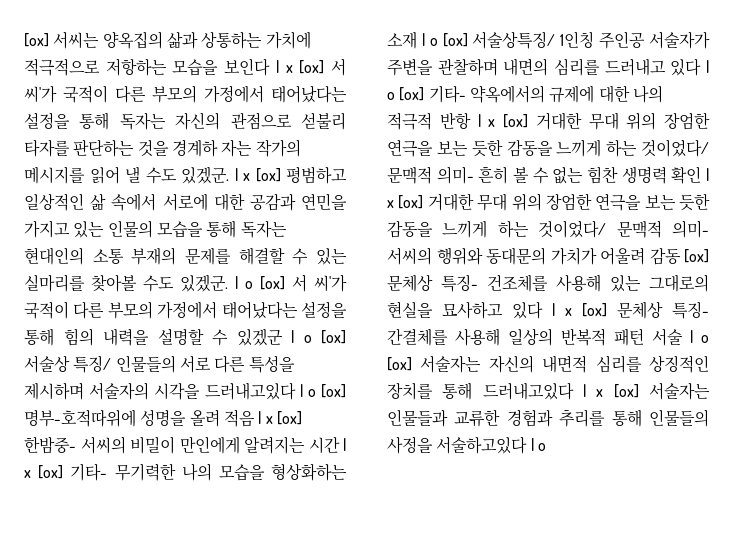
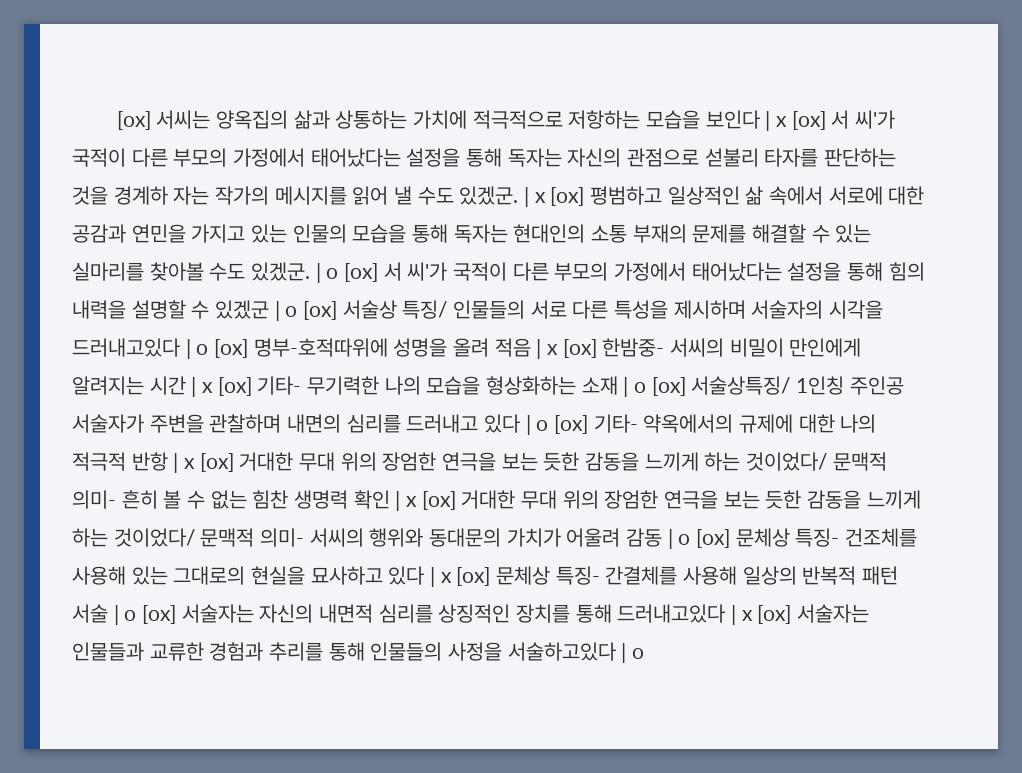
- | o [ox] 서 씨'가 국적이 다른 부모의 가정에서 태어났다는 설정을 통해 힘의 내력을 설명할 수 있겠군 | o [ox] 서술상 특징/ 인물들의 서로 다른 특성을 제시하며 서술자의 시각을 드러내고있다 | o [ox] 명부-호적따위에 성명을 올려 적음 | x [ox] 한밤중- 서씨의 비밀이 만인에게 알려지는 시간 | x [ox] 기타- 무기력한 나의 모습을 형상화하는 소재 | o [ox] 서술상특징/ 1인칭 주인공 서술자가 주변을 관찰하며 내면의 심리를 드러내고 있다 | o [ox] 기타- 약옥에서의 규제에 대한 나의 적극적 반항 | x [ox] 거대한 무대 위의 장엄한 연극을 보는 듯한 감동을 느끼게 하는 것이었다/ 문맥적 의미- 흔히 볼 수 없는 힘찬 생명력 확인 | x [ox] 거대한 무대 위의 장엄한 연극을 보는 듯한 감동을 느끼게 하는 것이었다/ 문맥적 의미- 서씨의 행위와 동대문의 가치가 어울려 감동 [ox] 문체상 특징- 건조체를 사용해 있는 그대로의 현실을 묘사하고 있다 | x [ox] 문체상 특징- 간결체를 사용해 일상의 반복적 패턴 서술 | o [ox] 서술자는 자신의 내면적 심리를 상징적인 장치를 통해 드러내고있다 | x [ox] 서술자는 인물들과 교류한 경험과 추리를 통해 인물들의 사정을 서술하고있다 | o
+ | o [ox] 서 씨'가 국적이 다른 부모의 가정에서 태어났다는 설정을 통해 힘의 내력을 설명할 수 있겠군 | o [ox] 서술상 특징/ 인물들의 서로 다른 특성을 제시하며 서술자의 시각을 드러내고있다 | o [ox] 명부-호적따위에 성명을 올려 적음 | x [ox] 한밤중- 서씨의 비밀이 만인에게 알려지는 시간 | x [ox] 기타- 무기력한 나의 모습을 형상화하는 소재 | o [ox] 서술상특징/ 1인칭 주인공 서술자가 주변을 관찰하며 내면의 심리를 드러내고 있다 | o [ox] 기타- 약옥에서의 규제에 대한 나의 적극적 반항 | x [ox] 거대한 무대 위의 장엄한 연극을 보는 듯한 감동을 느끼게 하는 것이었다/ 문맥적 의미- 흔히 볼 수 없는 힘찬 생명력 확인 | x [ox] 거대한 무대 위의 장엄한 연극을 보는 듯한 감동을 느끼게 하는 것이었다/ 문맥적 의미- 서씨의 행위와 동대문의 가치가 어울려 감동 | o [ox] 문체상 특징- 건조체를 사용해 있는 그대로의 현실을 묘사하고 있다 | x [ox] 문체상 특징- 간결체를 사용해 일상의 반복적 패턴 서술 | o [ox] 서술자는 자신의 내면적 심리를 상징적인 장치를 통해 드러내고있다 | x [ox] 서술자는 인물들과 교류한 경험과 추리를 통해 인물들의 사정을 서술하고있다 | o

